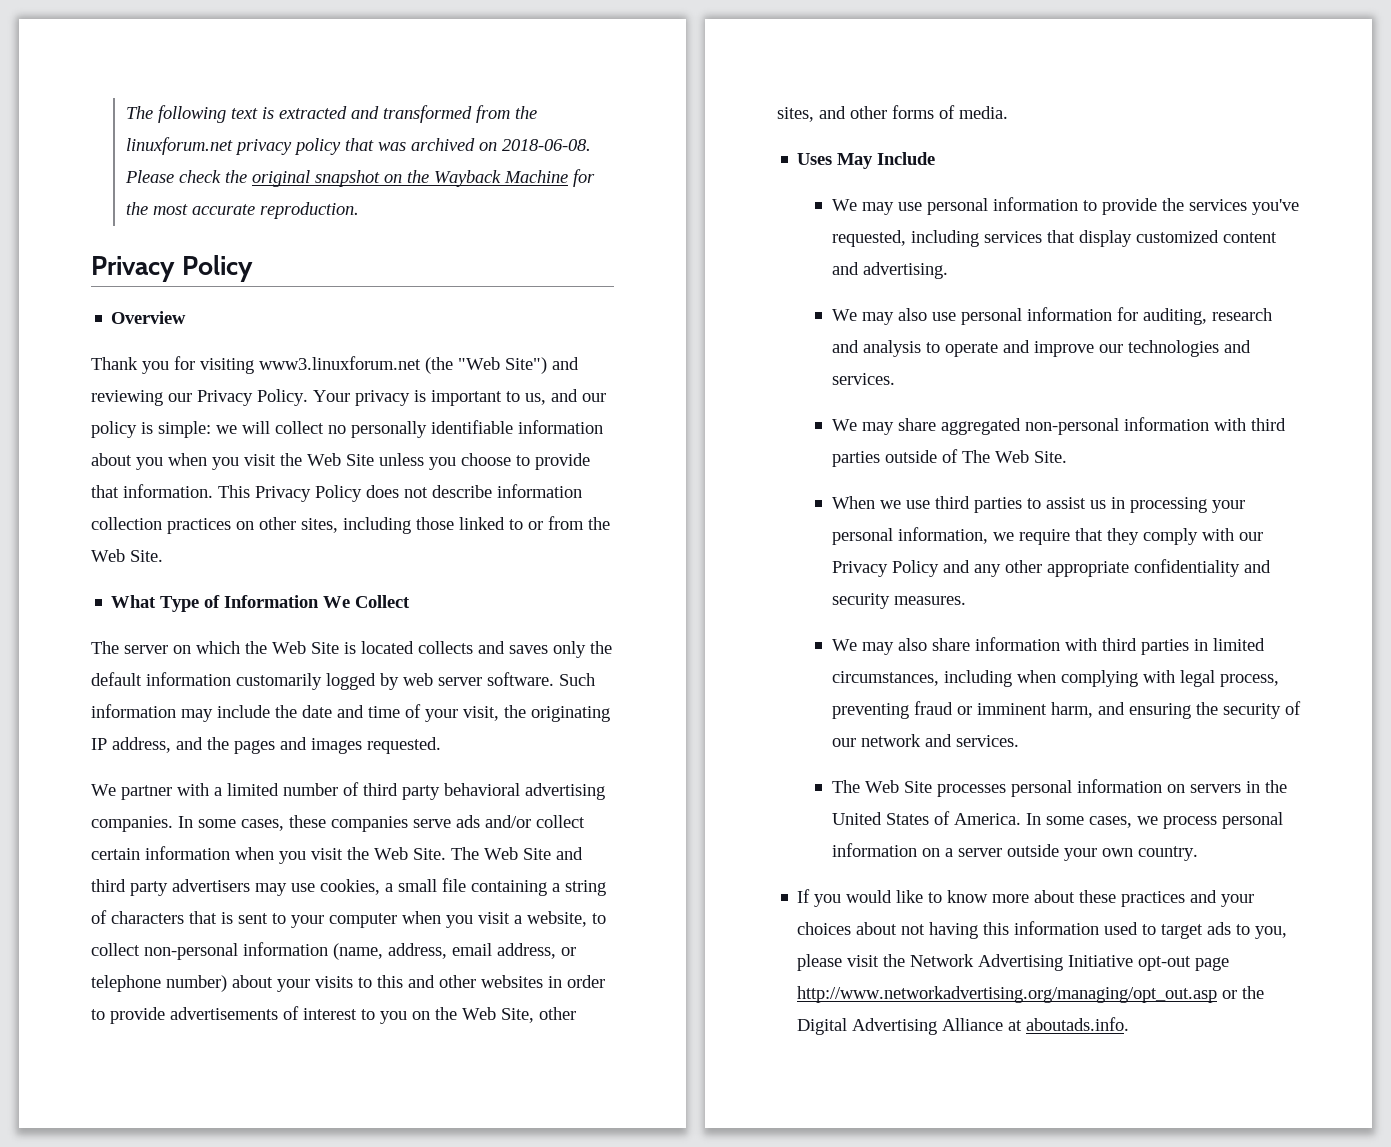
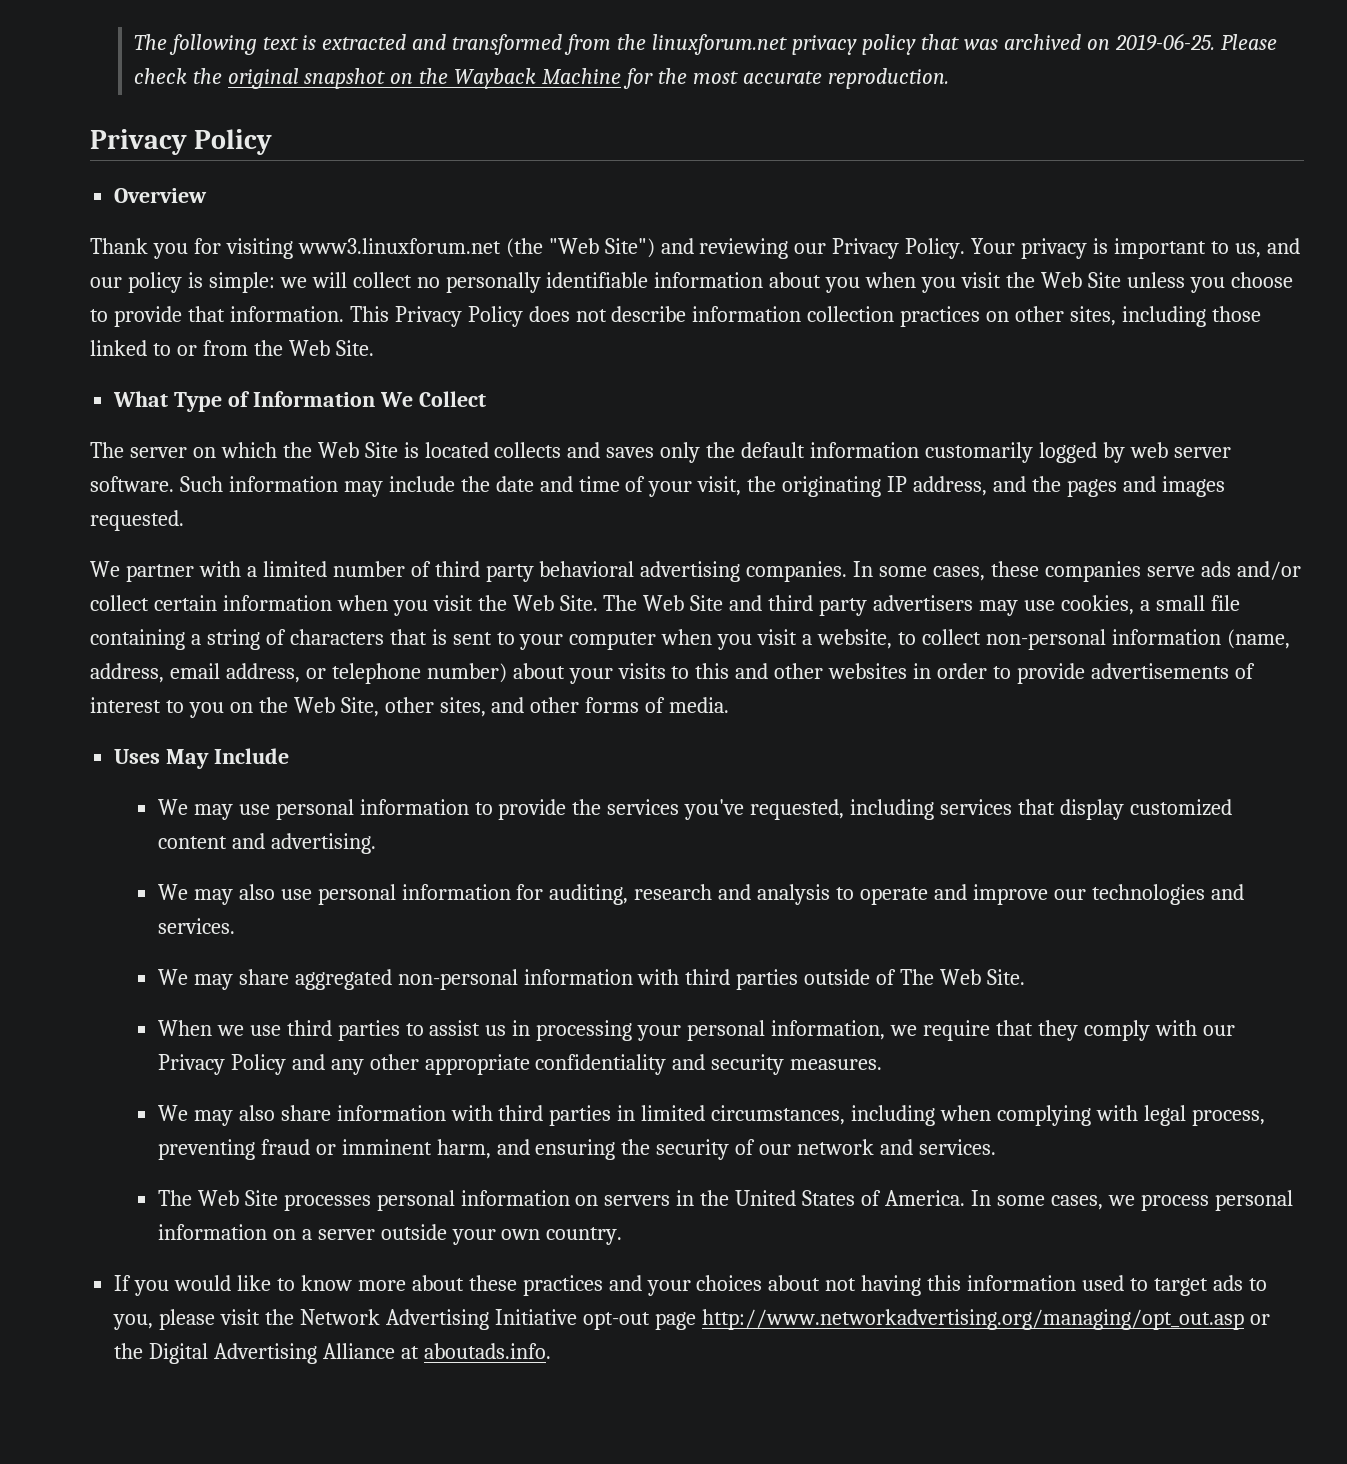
- The following text is extracted and transformed from the linuxforum.net privacy policy that was archived on 2018-06-08.
+ The following text is extracted and transformed from the linuxforum.net privacy policy that was archived on 2019-06-25.

